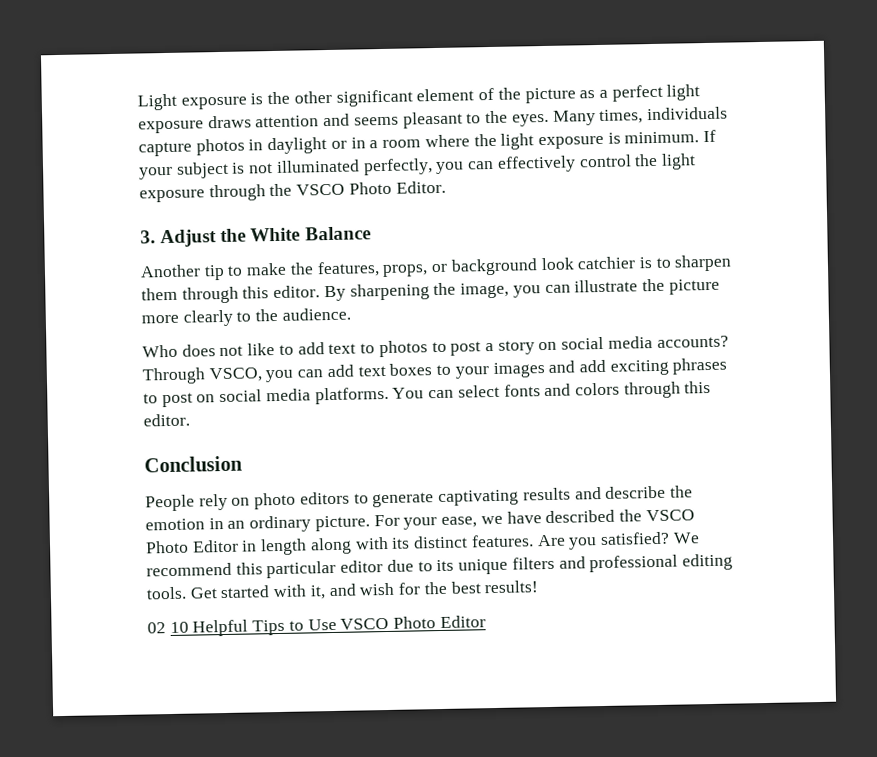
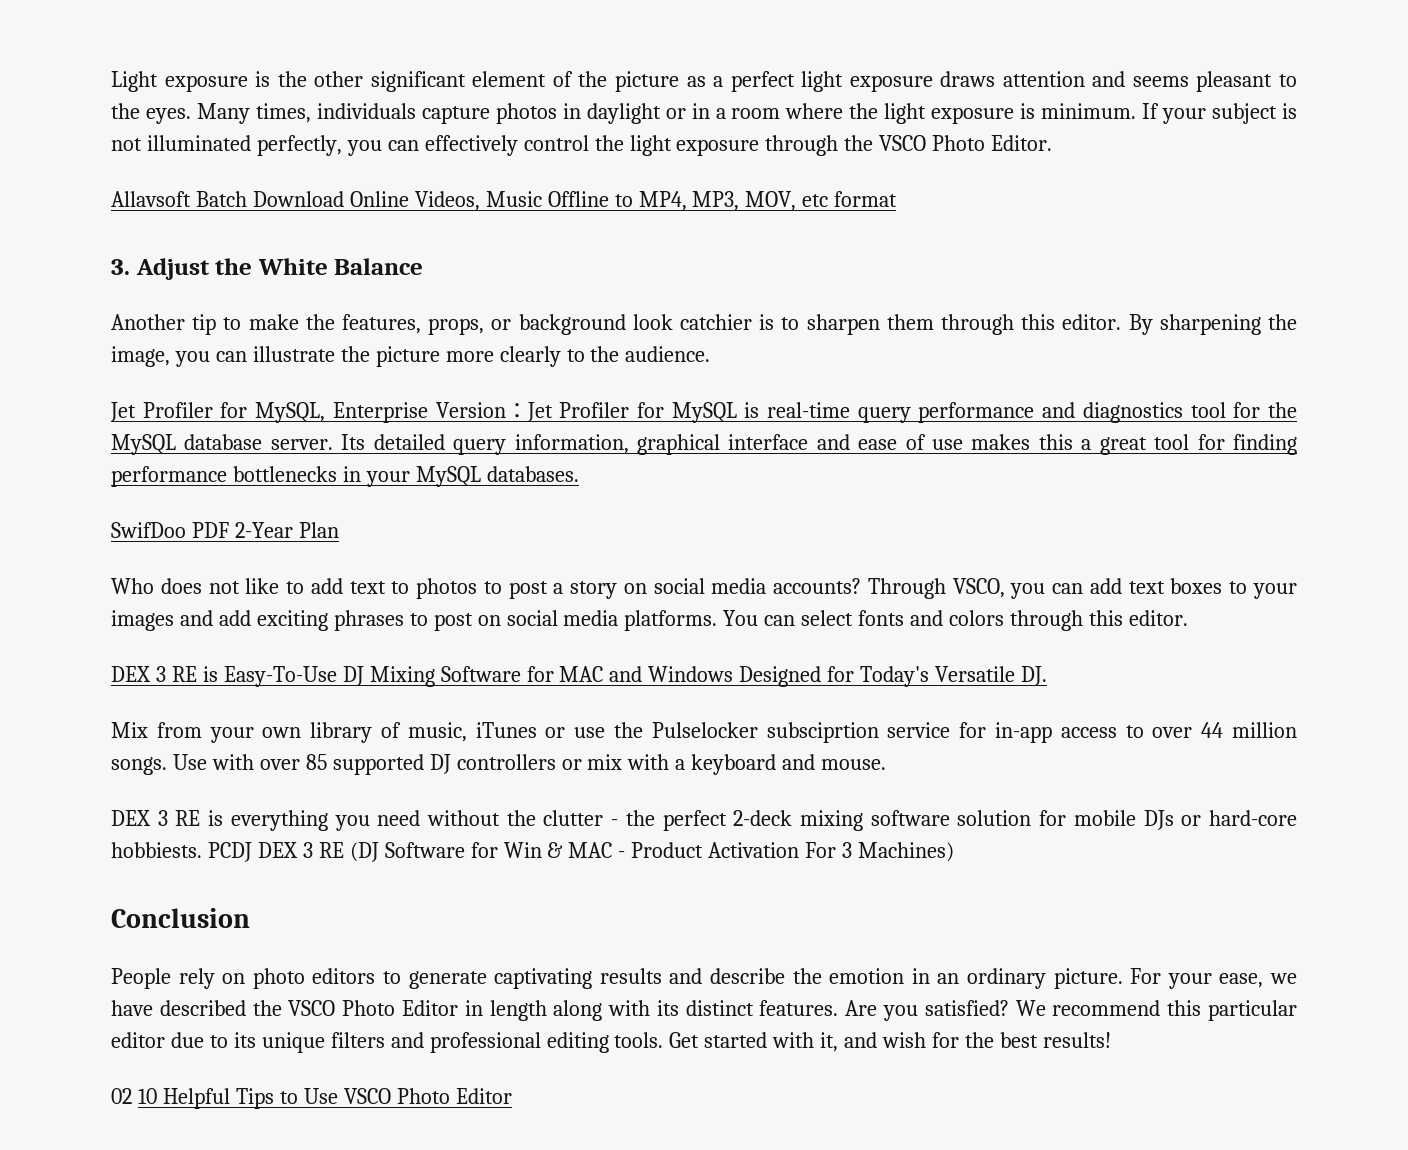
+ Allavsoft Batch Download Online Videos, Music Offline to MP4, MP3, MOV, etc format
+ Jet Profiler for MySQL, Enterprise Version：Jet Profiler for MySQL is real-time query performance and diagnostics tool for the MySQL database server. Its detailed query information, graphical interface and ease of use makes this a great tool for finding performance bottlenecks in your MySQL databases.
+ SwifDoo PDF 2-Year Plan
+ DEX 3 RE is Easy-To-Use DJ Mixing Software for MAC and Windows Designed for Today's Versatile DJ.
+ Mix from your own library of music, iTunes or use the Pulselocker subsciprtion service for in-app access to over 44 million songs. Use with over 85 supported DJ controllers or mix with a keyboard and mouse.
+ DEX 3 RE is everything you need without the clutter - the perfect 2-deck mixing software solution for mobile DJs or hard-core hobbiests. PCDJ DEX 3 RE (DJ Software for Win & MAC - Product Activation For 3 Machines)

